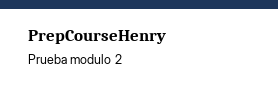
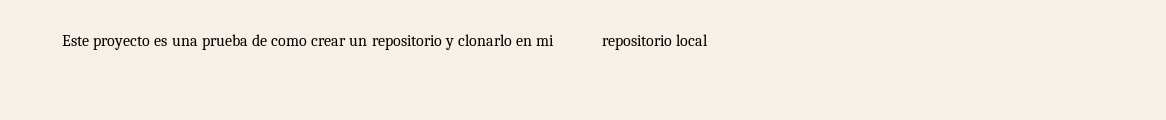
- PrepCourseHenry
- Prueba modulo 2
+ Este proyecto es una prueba de como crear un repositorio y clonarlo en mi repositorio local

